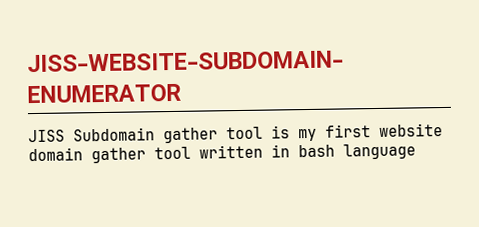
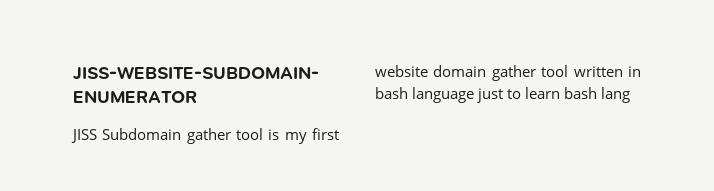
- JISS Subdomain gather tool is my first website domain gather tool written in bash language
+ JISS Subdomain gather tool is my first website domain gather tool written in bash language just to learn bash lang

